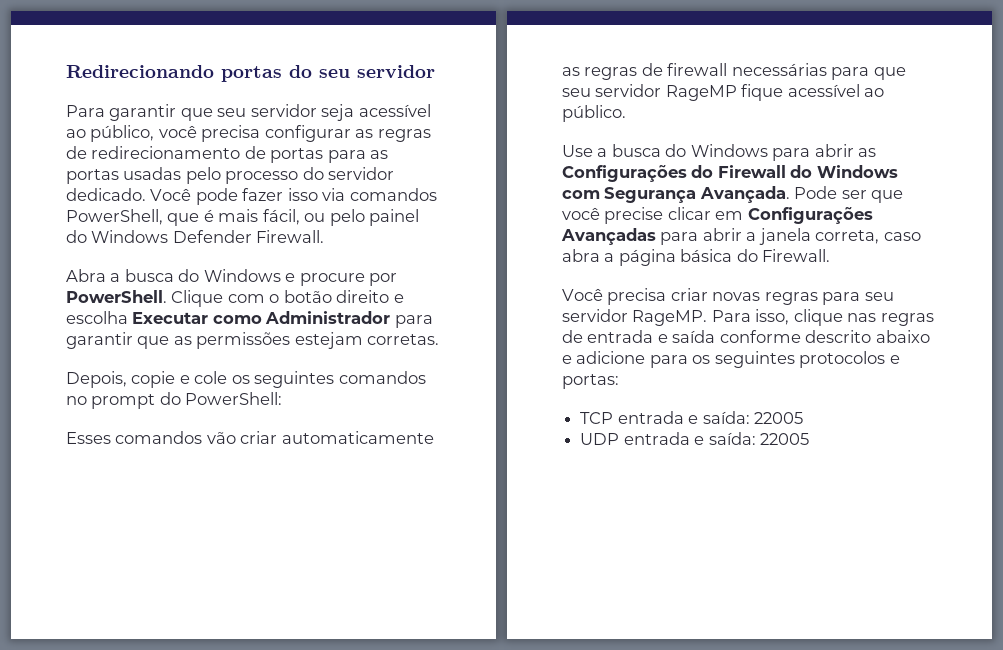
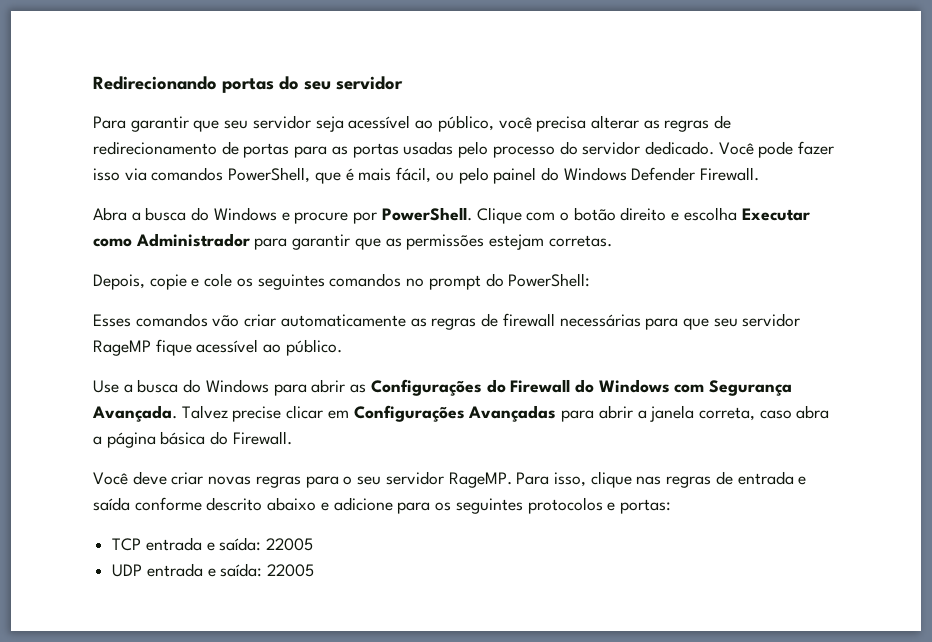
- Para garantir que seu servidor seja acessível ao público, você precisa configurar as regras de redirecionamento de portas para as portas usadas pelo processo do servidor dedicado.
+ Para garantir que seu servidor seja acessível ao público, você precisa alterar as regras de redirecionamento de portas para as portas usadas pelo processo do servidor dedicado.
- Pode ser que você precise clicar em Configurações Avançadas para abrir a janela correta, caso abra a página básica do Firewall.
+ Talvez precise clicar em Configurações Avançadas para abrir a janela correta, caso abra a página básica do Firewall.
- Você precisa criar novas regras para seu servidor RageMP.
+ Você deve criar novas regras para o seu servidor RageMP.

